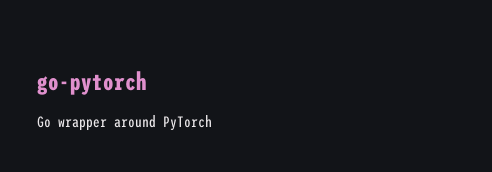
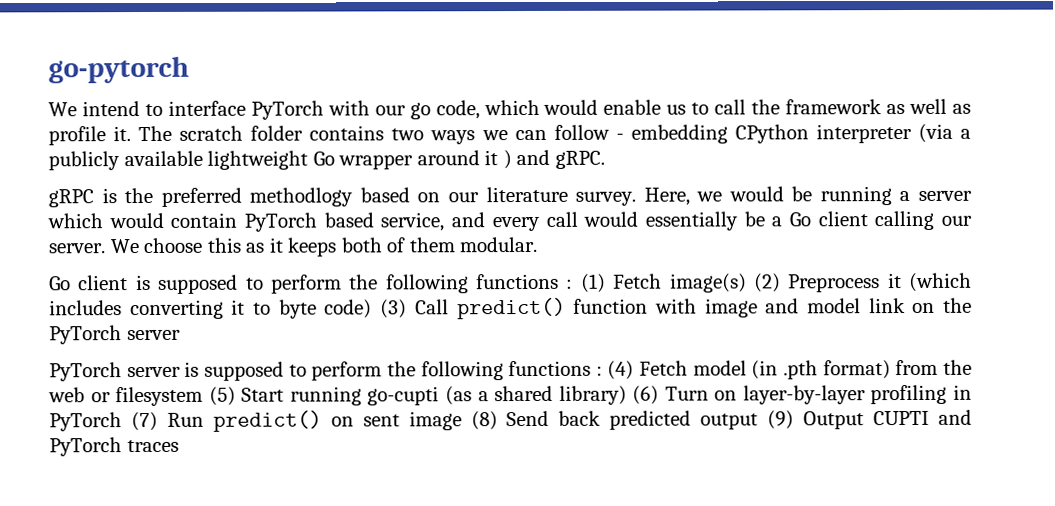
- Go wrapper around PyTorch
+ We intend to interface PyTorch with our go code, which would enable us to call the framework as well as profile it. The scratch folder contains two ways we can follow - embedding CPython interpreter (via a publicly available lightweight Go wrapper around it ) and gRPC.
+ gRPC is the preferred methodlogy based on our literature survey. Here, we would be running a server which would contain PyTorch based service, and every call would essentially be a Go client calling our server. We choose this as it keeps both of them modular.
+ Go client is supposed to perform the following functions : (1) Fetch image(s) (2) Preprocess it (which includes converting it to byte code) (3) Call predict() function with image and model link on the PyTorch server
+ PyTorch server is supposed to perform the following functions : (4) Fetch model (in .pth format) from the web or filesystem (5) Start running go-cupti (as a shared library) (6) Turn on layer-by-layer profiling in PyTorch (7) Run predict() on sent image (8) Send back predicted output (9) Output CUPTI and PyTorch traces

